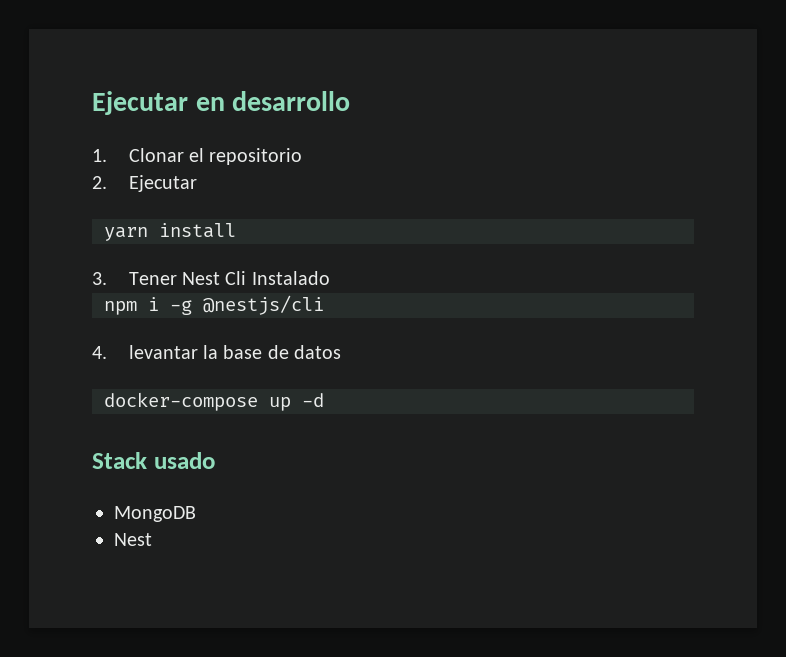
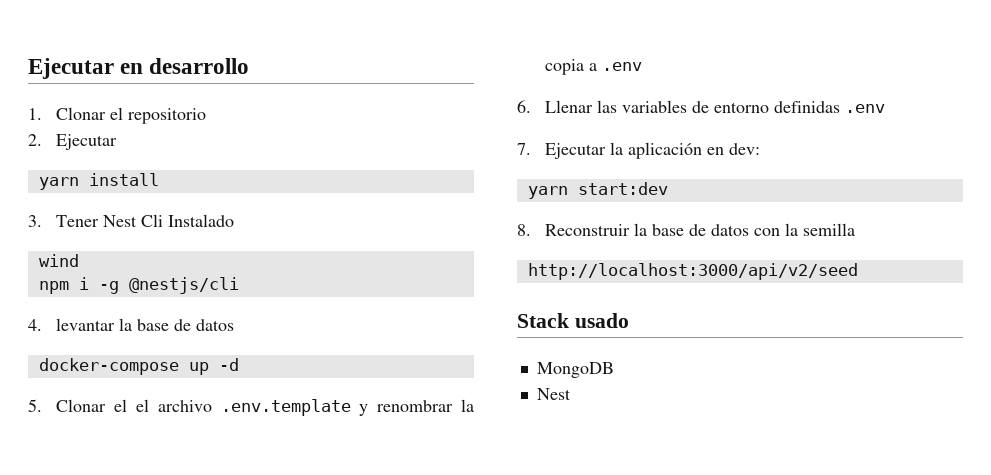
+ wind
+ 5. Clonar el el archivo .env.template y renombrar la copia a .env
+ 6. Llenar las variables de entorno definidas .env
+ 7. Ejecutar la aplicación en dev:
+ yarn start:dev
+ 8. Reconstruir la base de datos con la semilla
+ http://localhost:3000/api/v2/seed

